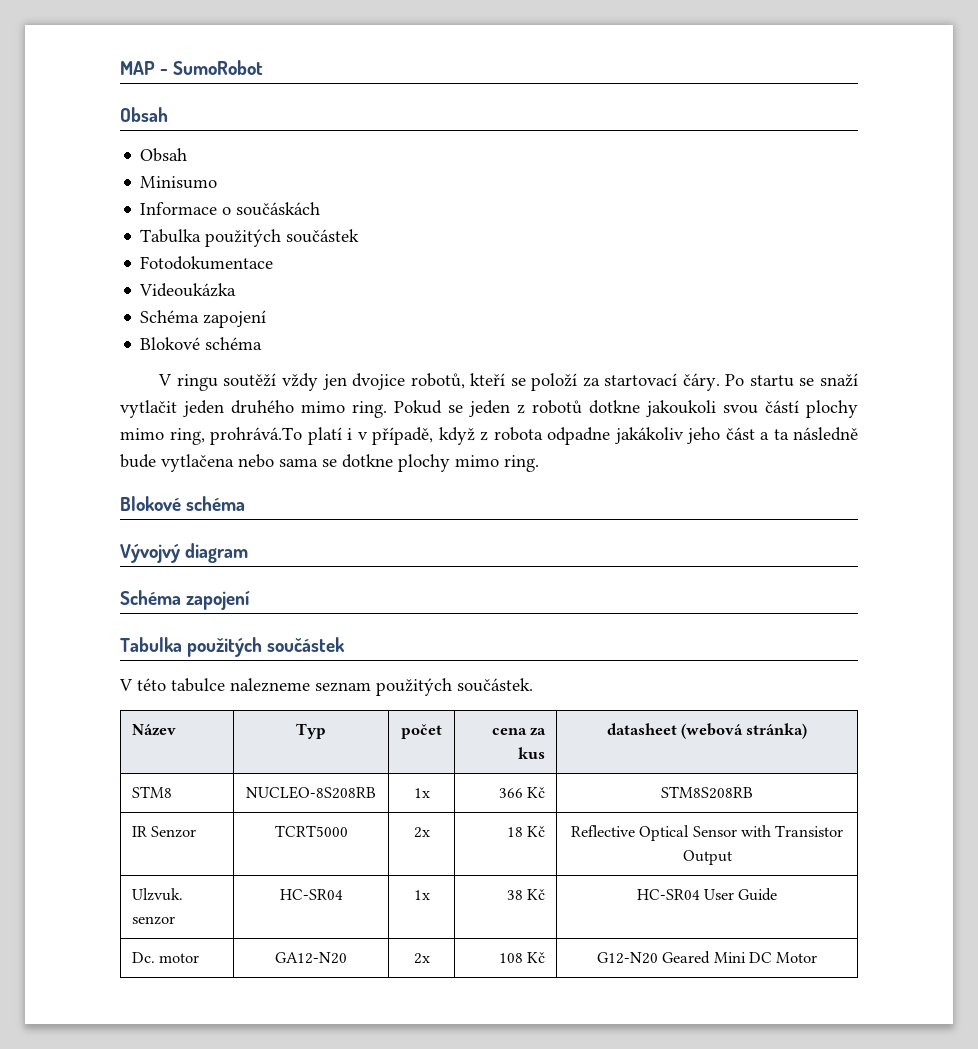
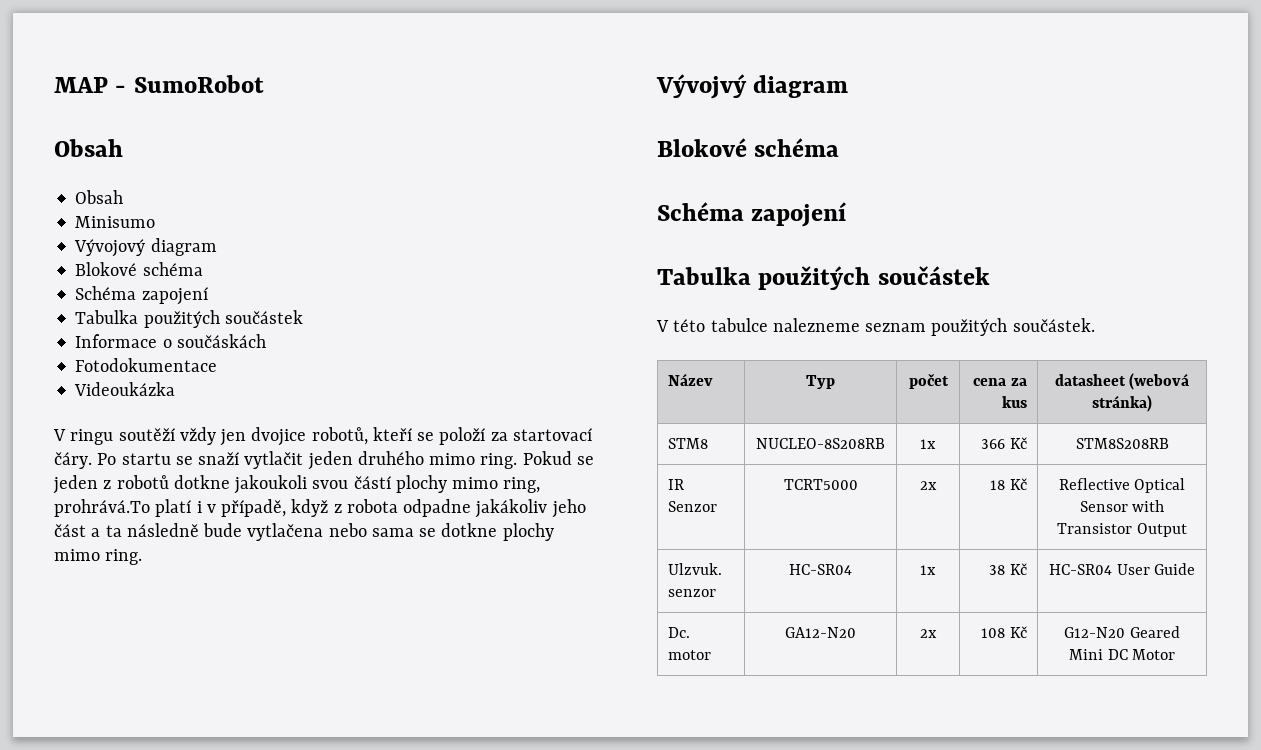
+ Vývojový diagram
+ Blokové schéma
+ Schéma zapojení
+ Tabulka použitých součástek
  Informace o součáskách
- Tabulka použitých součástek
  Videoukázka
- Schéma zapojení
- Blokové schéma
  Pokud se jeden z robotů dotkne jakoukoli svou částí plochy mimo ring, prohrává.To platí i v případě, když z robota odpadne jakákoliv jeho část a ta následně bude vytlačena nebo sama se dotkne plochy mimo ring.
+ Vývojvý diagram
  Blokové schéma
- Vývojvý diagram

